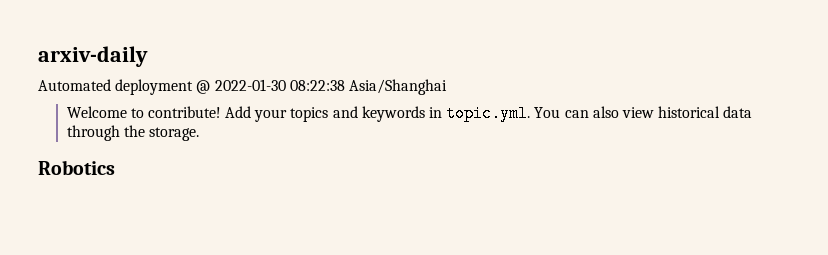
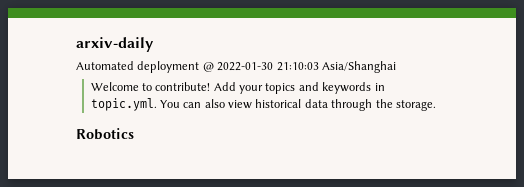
- Automated deployment @ 2022-01-30 08:22:38 Asia/Shanghai
+ Automated deployment @ 2022-01-30 21:10:03 Asia/Shanghai

